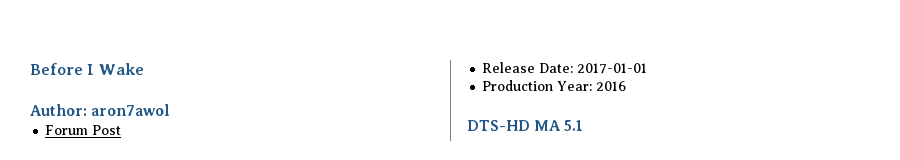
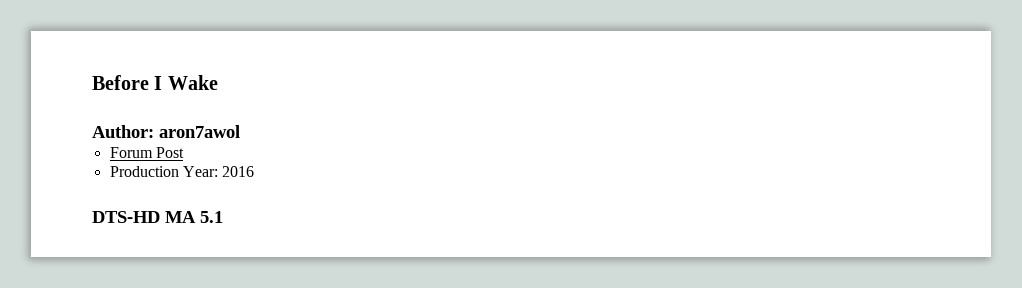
- Release Date: 2017-01-01

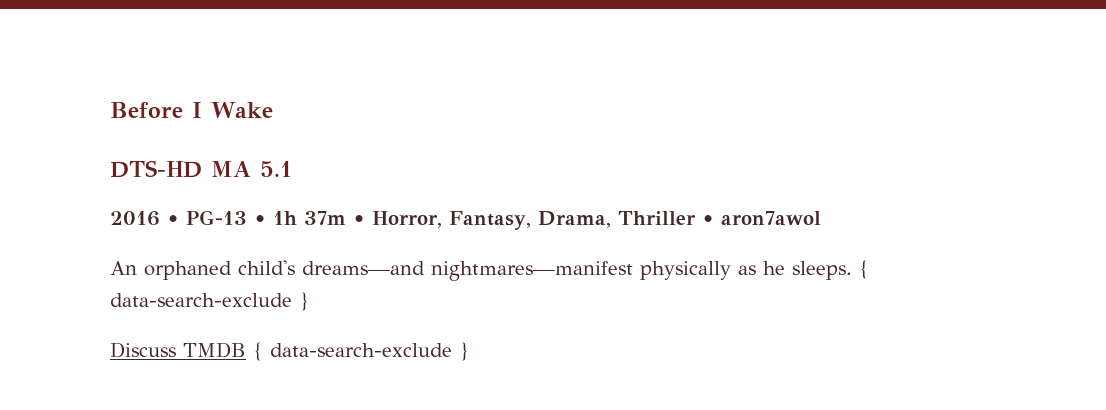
- Author: aron7awol
- Forum Post
- Production Year: 2016
  DTS-HD MA 5.1
+ 2016 • PG-13 • 1h 37m • Horror, Fantasy, Drama, Thriller • aron7awol
+ An orphaned child's dreams—and nightmares—manifest physically as he sleeps. { data-search-exclude }
+ Discuss TMDB { data-search-exclude }

